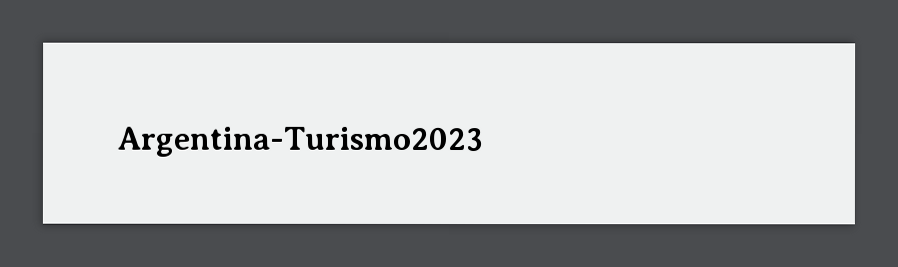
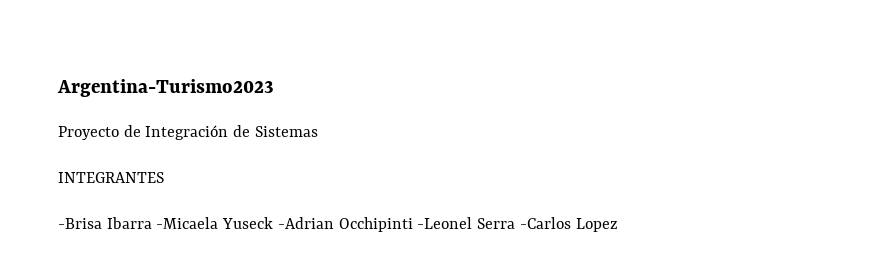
+ Proyecto de Integración de Sistemas
+ INTEGRANTES
+ -Brisa Ibarra -Micaela Yuseck -Adrian Occhipinti -Leonel Serra -Carlos Lopez

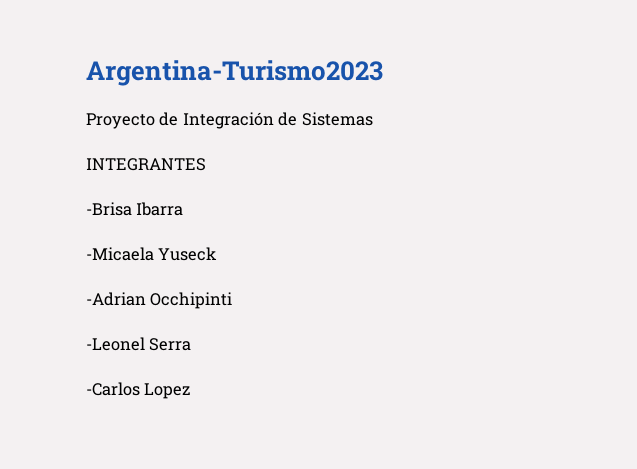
- -Brisa Ibarra -Micaela Yuseck -Adrian Occhipinti -Leonel Serra -Carlos Lopez
+ -Brisa Ibarra
+ -Micaela Yuseck
+ -Adrian Occhipinti
+ -Leonel Serra
+ -Carlos Lopez

